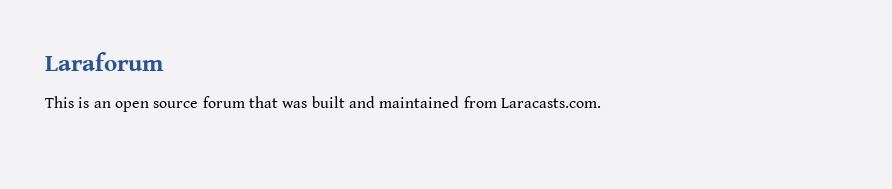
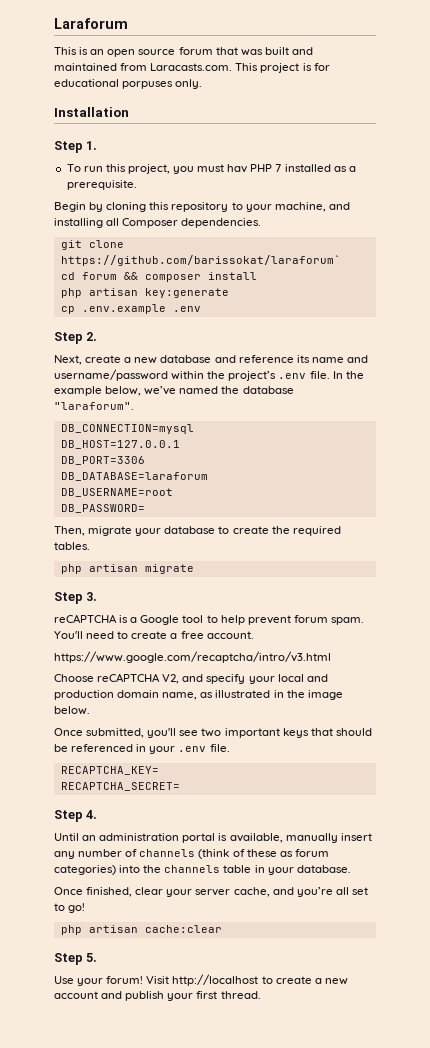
- This is an open source forum that was built and maintained from Laracasts.com.
+ This is an open source forum that was built and maintained from Laracasts.com. This project is for educational porpuses only.
+ Installation
+ Step 1.
+ To run this project, you must hav PHP 7 installed as a prerequisite.
+ Begin by cloning this repository to your machine, and installing all Composer dependencies.
+ git clone https://github.com/barissokat/laraforum`
+ cd forum && composer install
+ php artisan key:generate
+ cp .env.example .env
+ Step 2.
+ Next, create a new database and reference its name and username/password within the project’s .env file. In the example below, we’ve named the database "laraforum".
+ DB_CONNECTION=mysql
+ DB_HOST=127.0.0.1
+ DB_PORT=3306
+ DB_DATABASE=laraforum
+ DB_USERNAME=root
+ DB_PASSWORD=
+ Then, migrate your database to create the required tables.
+ php artisan migrate
+ Step 3.
+ reCAPTCHA is a Google tool to help prevent forum spam. You'll need to create a free account.
+ https://www.google.com/recaptcha/intro/v3.html
+ Choose reCAPTCHA V2, and specify your local and production domain name, as illustrated in the image below.
+ Once submitted, you'll see two important keys that should be referenced in your .env file.
+ RECAPTCHA_KEY=
+ RECAPTCHA_SECRET=
+ Step 4.
+ Until an administration portal is available, manually insert any number of channels (think of these as forum categories) into the channels table in your database.
+ Once finished, clear your server cache, and you’re all set to go!
+ php artisan cache:clear
+ Step 5.
+ Use your forum! Visit http://localhost to create a new account and publish your first thread.

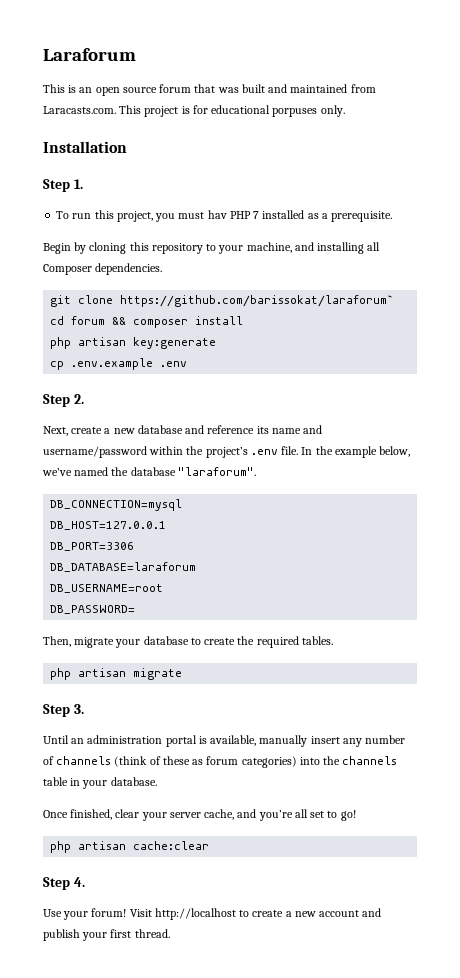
- reCAPTCHA is a Google tool to help prevent forum spam. You'll need to create a free account.
- https://www.google.com/recaptcha/intro/v3.html
- Choose reCAPTCHA V2, and specify your local and production domain name, as illustrated in the image below.
- Once submitted, you'll see two important keys that should be referenced in your .env file.
- RECAPTCHA_KEY=
- RECAPTCHA_SECRET=
- Step 4.
- Step 5.
+ Step 4.

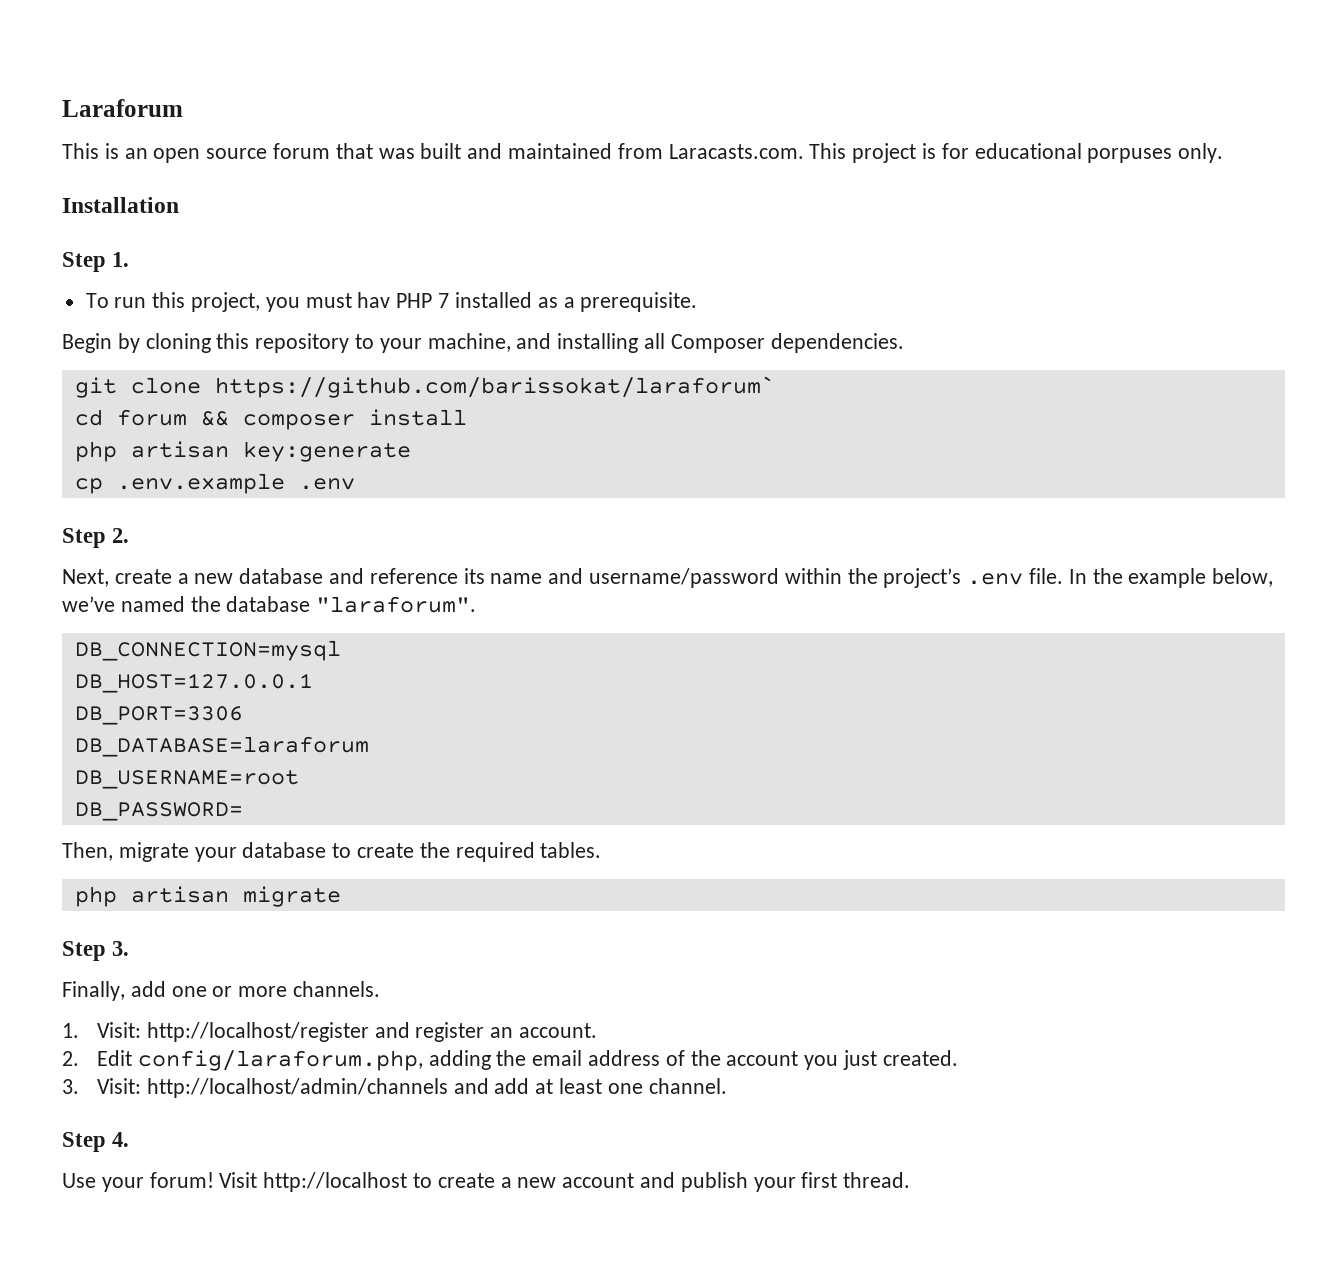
- Until an administration portal is available, manually insert any number of channels (think of these as forum categories) into the channels table in your database.
- Once finished, clear your server cache, and you’re all set to go!
- php artisan cache:clear
+ Finally, add one or more channels.
+ 1. Visit: http://localhost/register and register an account.
+ 2. Edit config/laraforum.php, adding the email address of the account you just created.
+ 3. Visit: http://localhost/admin/channels and add at least one channel.

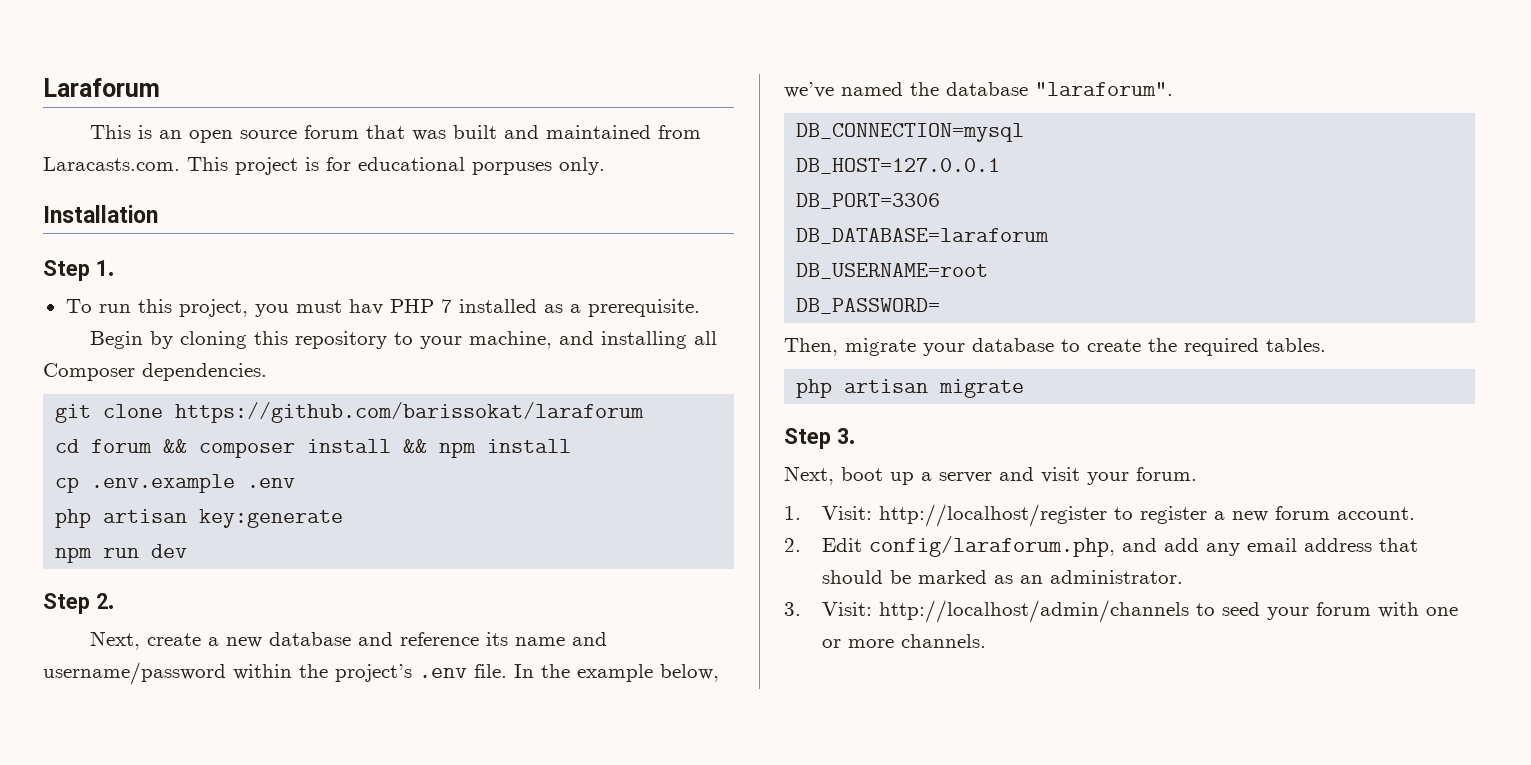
- git clone https://github.com/barissokat/laraforum`
+ git clone https://github.com/barissokat/laraforum
- cd forum && composer install
+ cd forum && composer install && npm install
+ cp .env.example .env
- cp .env.example .env
+ npm run dev
- Finally, add one or more channels.
- 1. Visit: http://localhost/register and register an account.
- 2. Edit config/laraforum.php, adding the email address of the account you just created.
- 3. Visit: http://localhost/admin/channels and add at least one channel.
- Step 4.
- Use your forum! Visit http://localhost to create a new account and publish your first thread.
+ Next, boot up a server and visit your forum.
+ 1. Visit: http://localhost/register to register a new forum account.
+ 2. Edit config/laraforum.php, and add any email address that should be marked as an administrator.
+ 3. Visit: http://localhost/admin/channels to seed your forum with one or more channels.

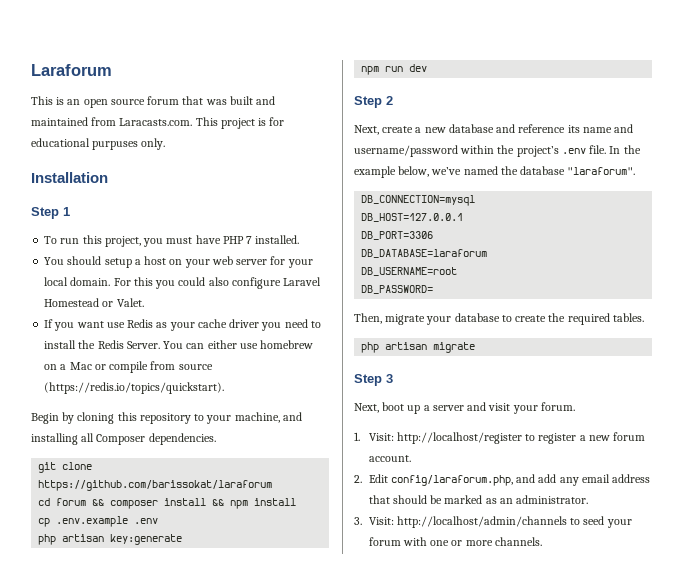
- This is an open source forum that was built and maintained from Laracasts.com. This project is for educational porpuses only.
+ This is an open source forum that was built and maintained from Laracasts.com. This project is for educational purpuses only.
- Step 1.
+ Step 1
- To run this project, you must hav PHP 7 installed as a prerequisite.
+ To run this project, you must have PHP 7 installed.
+ You should setup a host on your web server for your local domain. For this you could also configure Laravel Homestead or Valet.
+ If you want use Redis as your cache driver you need to install the Redis Server. You can either use homebrew on a Mac or compile from source (https://redis.io/topics/quickstart).
- Step 2.
+ Step 2
- Step 3.
+ Step 3

